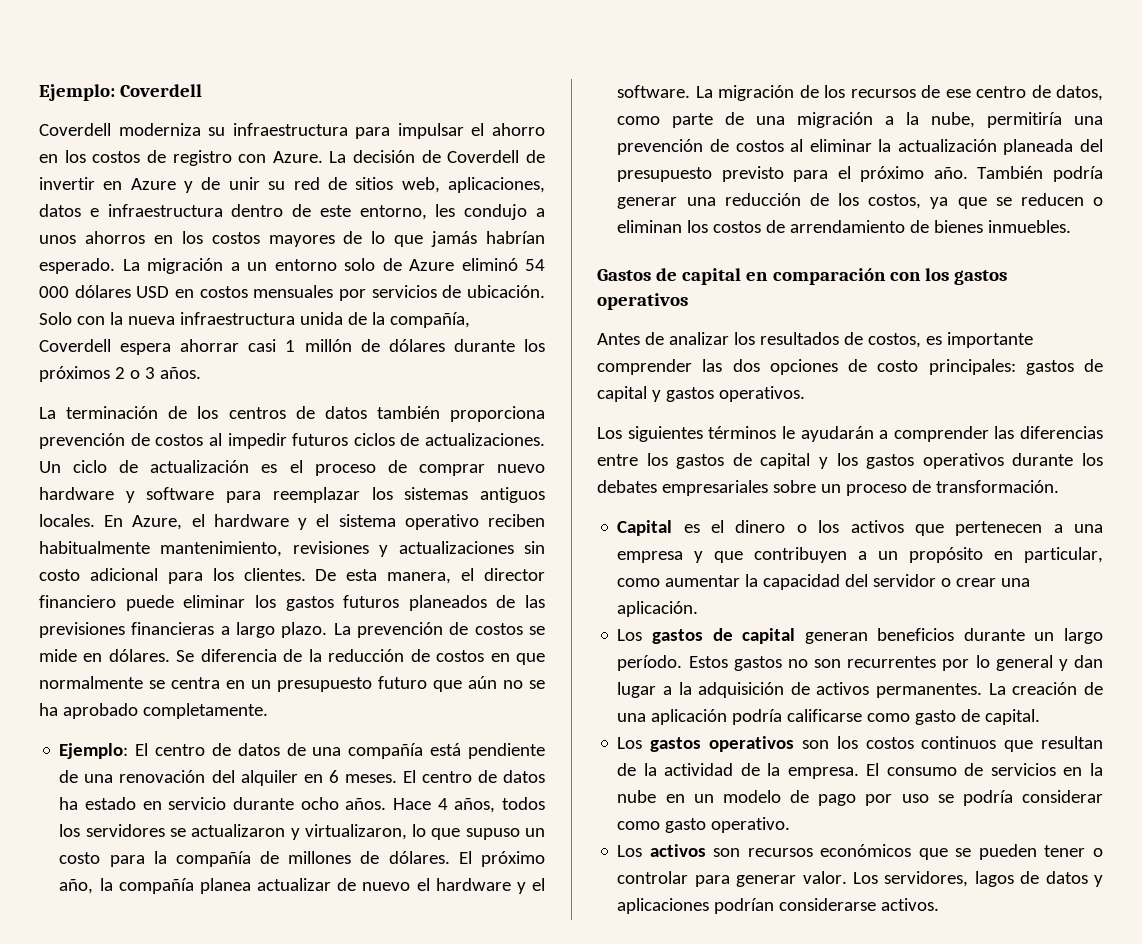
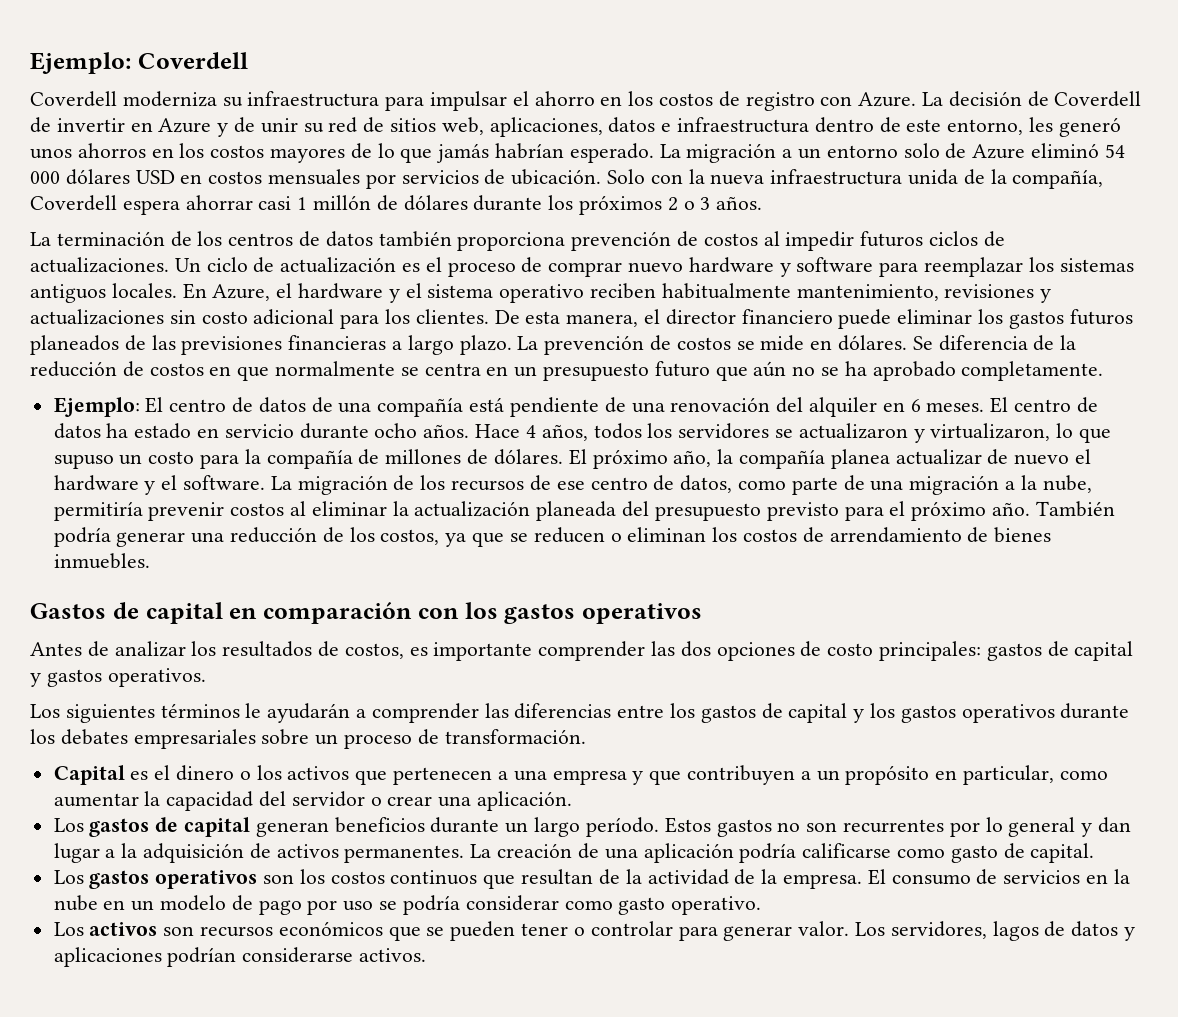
- La decisión de Coverdell de invertir en Azure y de unir su red de sitios web, aplicaciones, datos e infraestructura dentro de este entorno, les condujo a unos ahorros en los costos mayores de lo que jamás habrían esperado.
+ La decisión de Coverdell de invertir en Azure y de unir su red de sitios web, aplicaciones, datos e infraestructura dentro de este entorno, les generó unos ahorros en los costos mayores de lo que jamás habrían esperado.
- La migración de los recursos de ese centro de datos, como parte de una migración a la nube, permitiría una prevención de costos al eliminar la actualización planeada del presupuesto previsto para el próximo año.
+ La migración de los recursos de ese centro de datos, como parte de una migración a la nube, permitiría prevenir costos al eliminar la actualización planeada del presupuesto previsto para el próximo año.

